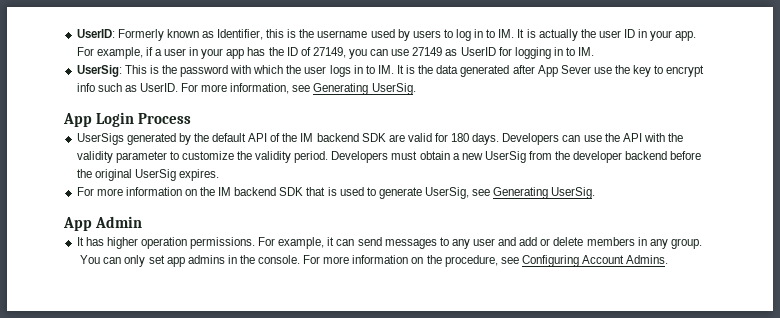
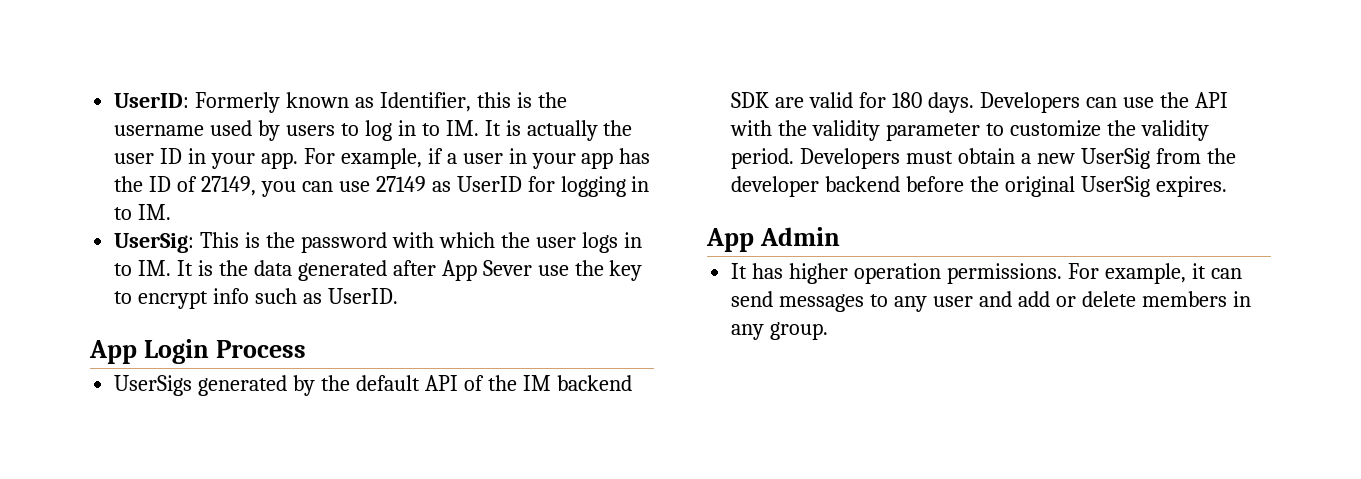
- For more information, see Generating UserSig.
- For more information on the IM backend SDK that is used to generate UserSig, see Generating UserSig.
- You can only set app admins in the console. For more information on the procedure, see Configuring Account Admins.

